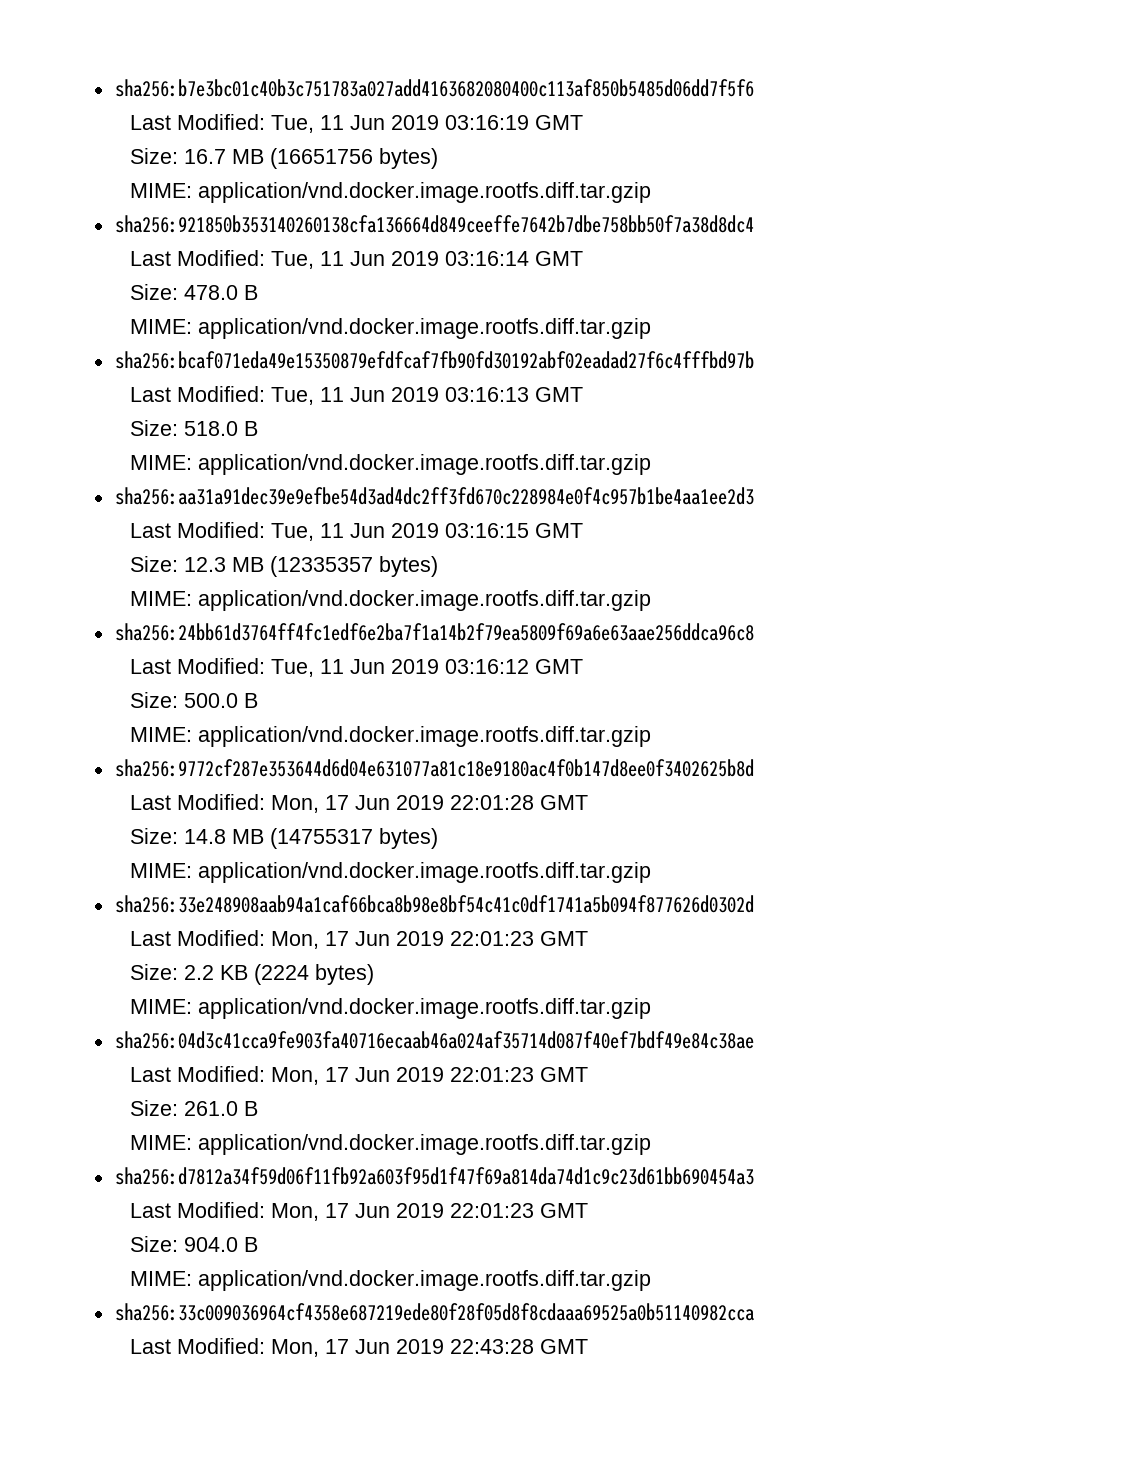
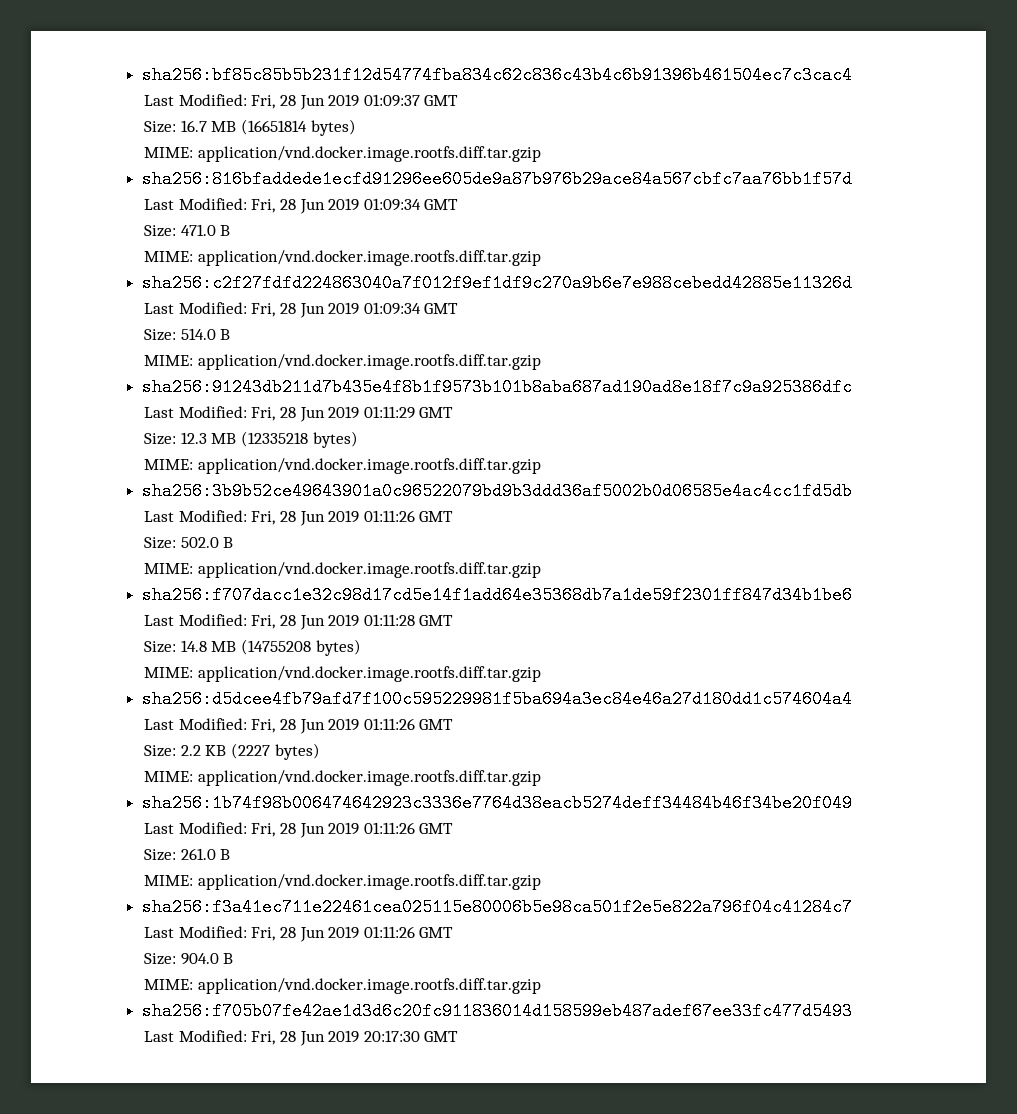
- sha256:b7e3bc01c40b3c751783a027add4163682080400c113af850b5485d06dd7f5f6
- Last Modified: Tue, 11 Jun 2019 03:16:19 GMT
+ sha256:bf85c85b5b231f12d54774fba834c62c836c43b4c6b91396b461504ec7c3cac4
+ Last Modified: Fri, 28 Jun 2019 01:09:37 GMT
- Size: 16.7 MB (16651756 bytes)
+ Size: 16.7 MB (16651814 bytes)
  MIME: application/vnd.docker.image.rootfs.diff.tar.gzip
- sha256:921850b353140260138cfa136664d849ceeffe7642b7dbe758bb50f7a38d8dc4
- Last Modified: Tue, 11 Jun 2019 03:16:14 GMT
- Size: 478.0 B
+ sha256:816bfaddede1ecfd91296ee605de9a87b976b29ace84a567cbfc7aa76bb1f57d
+ Last Modified: Fri, 28 Jun 2019 01:09:34 GMT
+ Size: 471.0 B
  MIME: application/vnd.docker.image.rootfs.diff.tar.gzip
- sha256:bcaf071eda49e15350879efdfcaf7fb90fd30192abf02eadad27f6c4fffbd97b
- Last Modified: Tue, 11 Jun 2019 03:16:13 GMT
- Size: 518.0 B
+ sha256:c2f27fdfd224863040a7f012f9ef1df9c270a9b6e7e988cebedd42885e11326d
+ Last Modified: Fri, 28 Jun 2019 01:09:34 GMT
+ Size: 514.0 B
  MIME: application/vnd.docker.image.rootfs.diff.tar.gzip
- sha256:aa31a91dec39e9efbe54d3ad4dc2ff3fd670c228984e0f4c957b1be4aa1ee2d3
- Last Modified: Tue, 11 Jun 2019 03:16:15 GMT
+ sha256:91243db211d7b435e4f8b1f9573b101b8aba687ad190ad8e18f7c9a925386dfc
+ Last Modified: Fri, 28 Jun 2019 01:11:29 GMT
- Size: 12.3 MB (12335357 bytes)
+ Size: 12.3 MB (12335218 bytes)
  MIME: application/vnd.docker.image.rootfs.diff.tar.gzip
- sha256:24bb61d3764ff4fc1edf6e2ba7f1a14b2f79ea5809f69a6e63aae256ddca96c8
- Last Modified: Tue, 11 Jun 2019 03:16:12 GMT
- Size: 500.0 B
+ sha256:3b9b52ce49643901a0c96522079bd9b3ddd36af5002b0d06585e4ac4cc1fd5db
+ Last Modified: Fri, 28 Jun 2019 01:11:26 GMT
+ Size: 502.0 B
  MIME: application/vnd.docker.image.rootfs.diff.tar.gzip
- sha256:9772cf287e353644d6d04e631077a81c18e9180ac4f0b147d8ee0f3402625b8d
- Last Modified: Mon, 17 Jun 2019 22:01:28 GMT
+ sha256:f707dacc1e32c98d17cd5e14f1add64e35368db7a1de59f2301ff847d34b1be6
+ Last Modified: Fri, 28 Jun 2019 01:11:28 GMT
- Size: 14.8 MB (14755317 bytes)
+ Size: 14.8 MB (14755208 bytes)
  MIME: application/vnd.docker.image.rootfs.diff.tar.gzip
- sha256:33e248908aab94a1caf66bca8b98e8bf54c41c0df1741a5b094f877626d0302d
- Last Modified: Mon, 17 Jun 2019 22:01:23 GMT
+ sha256:d5dcee4fb79afd7f100c595229981f5ba694a3ec84e46a27d180dd1c574604a4
+ Last Modified: Fri, 28 Jun 2019 01:11:26 GMT
- Size: 2.2 KB (2224 bytes)
+ Size: 2.2 KB (2227 bytes)
  MIME: application/vnd.docker.image.rootfs.diff.tar.gzip
- sha256:04d3c41cca9fe903fa40716ecaab46a024af35714d087f40ef7bdf49e84c38ae
- Last Modified: Mon, 17 Jun 2019 22:01:23 GMT
+ sha256:1b74f98b006474642923c3336e7764d38eacb5274deff34484b46f34be20f049
+ Last Modified: Fri, 28 Jun 2019 01:11:26 GMT
- sha256:d7812a34f59d06f11fb92a603f95d1f47f69a814da74d1c9c23d61bb690454a3
- Last Modified: Mon, 17 Jun 2019 22:01:23 GMT
+ sha256:f3a41ec711e22461cea025115e80006b5e98ca501f2e5e822a796f04c41284c7
+ Last Modified: Fri, 28 Jun 2019 01:11:26 GMT
- sha256:33c009036964cf4358e687219ede80f28f05d8f8cdaaa69525a0b51140982cca
- Last Modified: Mon, 17 Jun 2019 22:43:28 GMT
+ sha256:f705b07fe42ae1d3d6c20fc911836014d158599eb487adef67ee33fc477d5493
+ Last Modified: Fri, 28 Jun 2019 20:17:30 GMT

